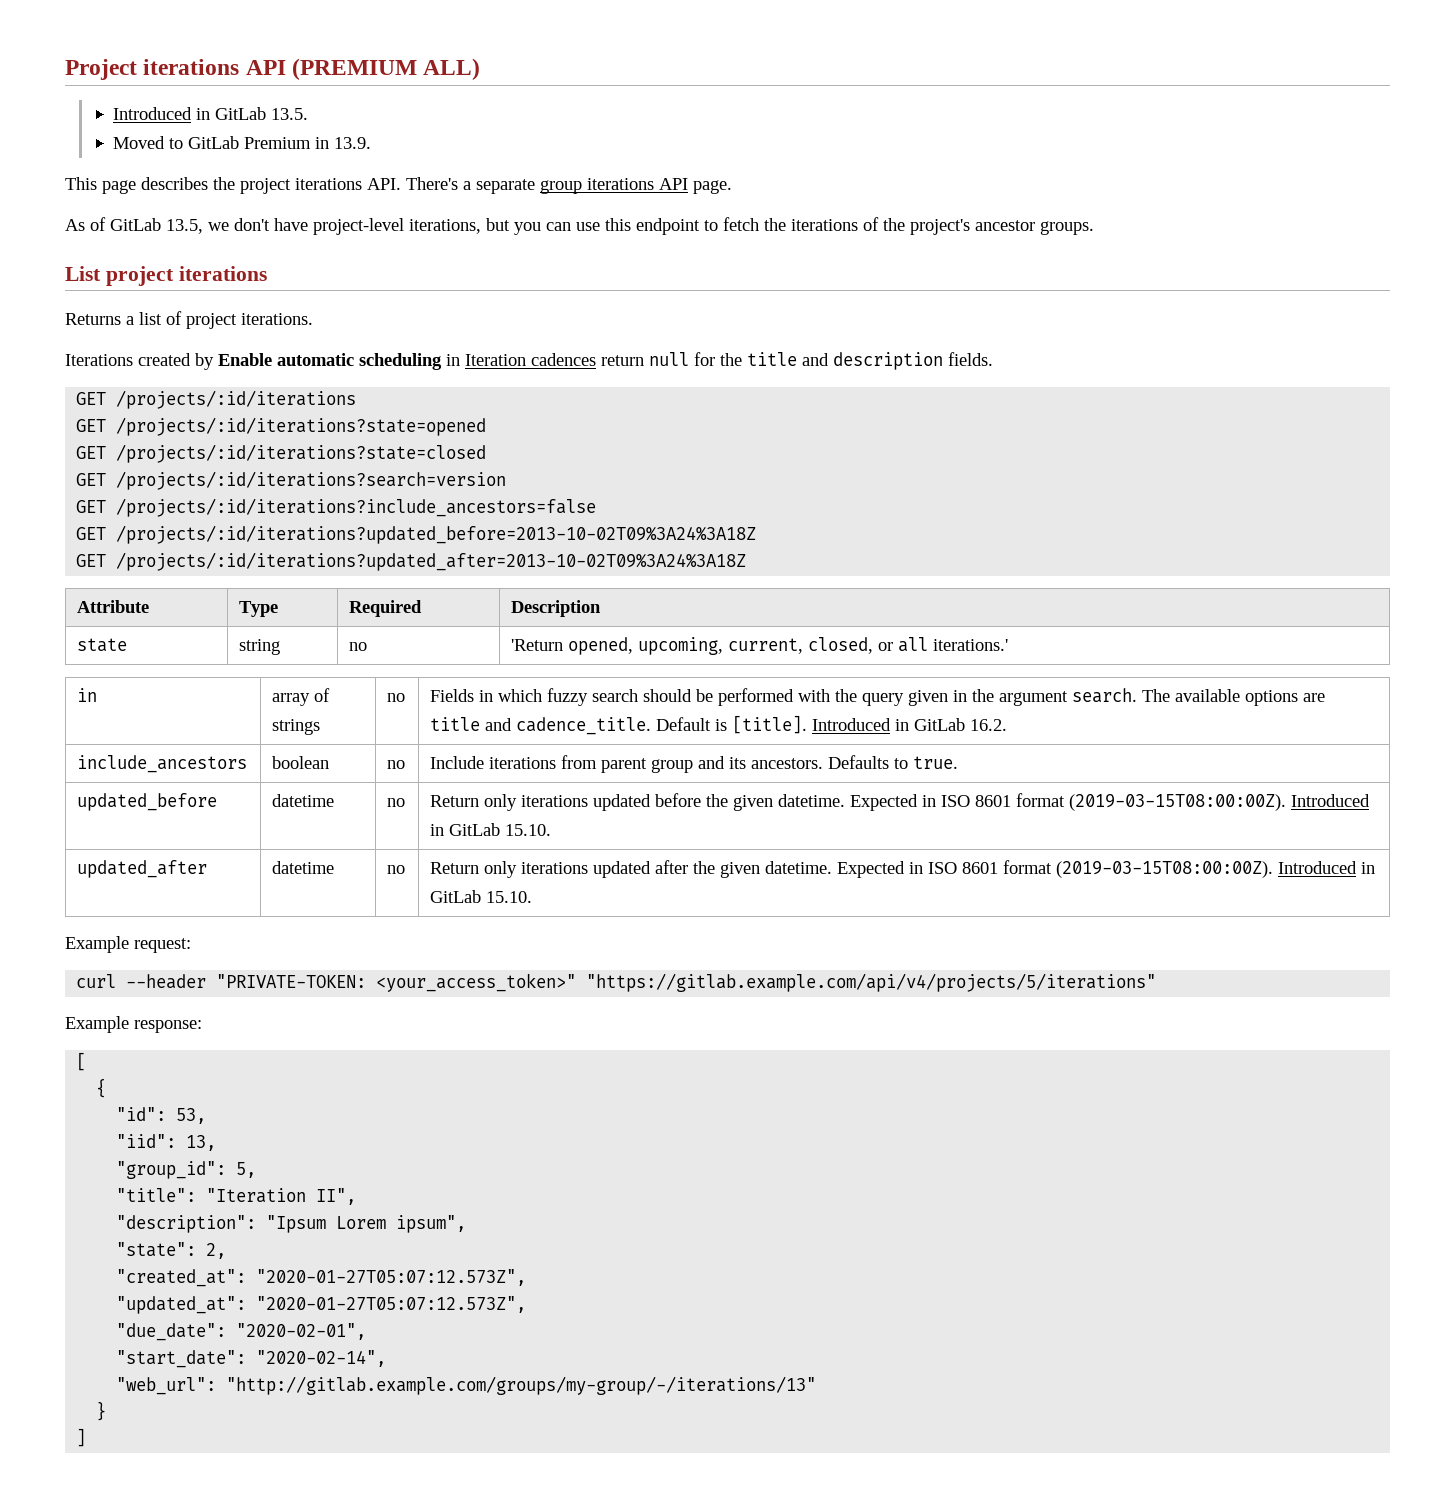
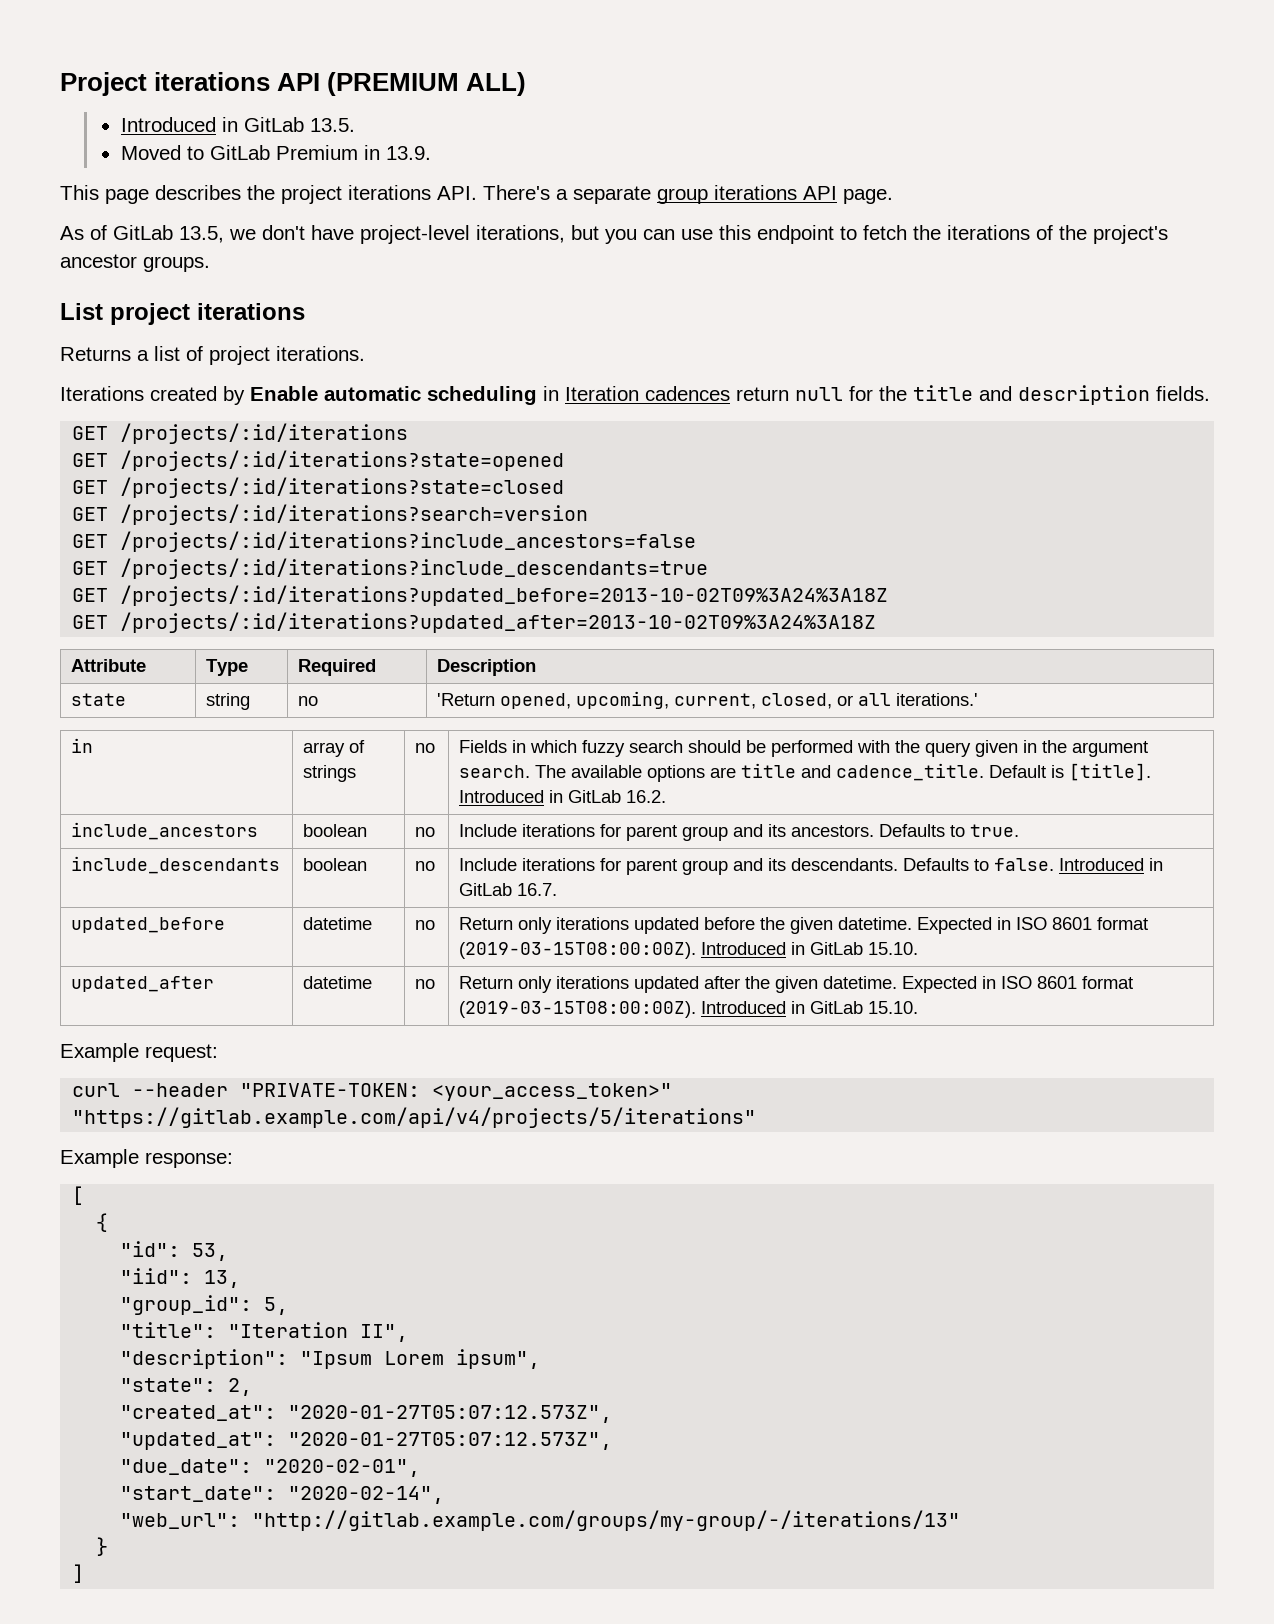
+ GET /projects/:id/iterations?include_descendants=true
- include_ancestors | boolean | no | Include iterations from parent group and its ancestors. Defaults to true.
+ include_ancestors | boolean | no | Include iterations for parent group and its ancestors. Defaults to true.
+ include_descendants | boolean | no | Include iterations for parent group and its descendants. Defaults to false. Introduced in GitLab 16.7.

